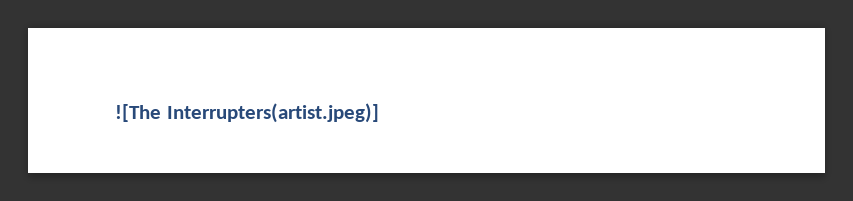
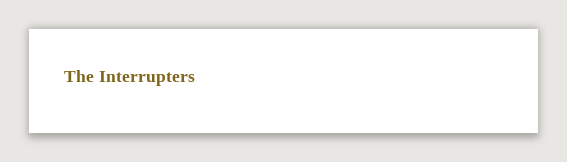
- ![The Interrupters(artist.jpeg)]
+ The Interrupters

